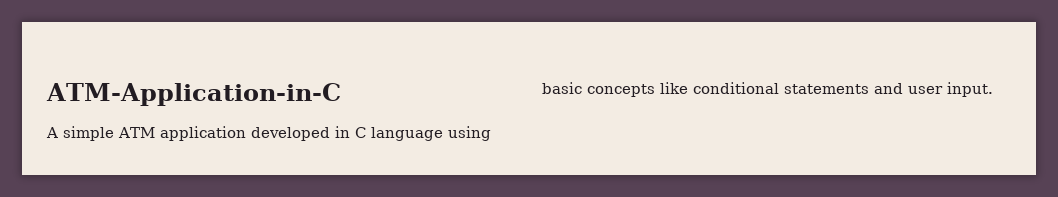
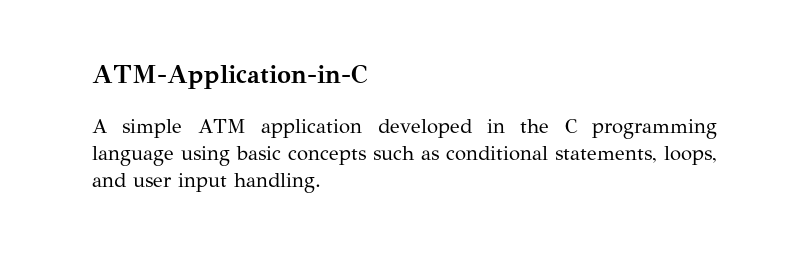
- A simple ATM application developed in C language using basic concepts like conditional statements and user input.
+ A simple ATM application developed in the C programming language using basic concepts such as conditional statements, loops, and user input handling.

